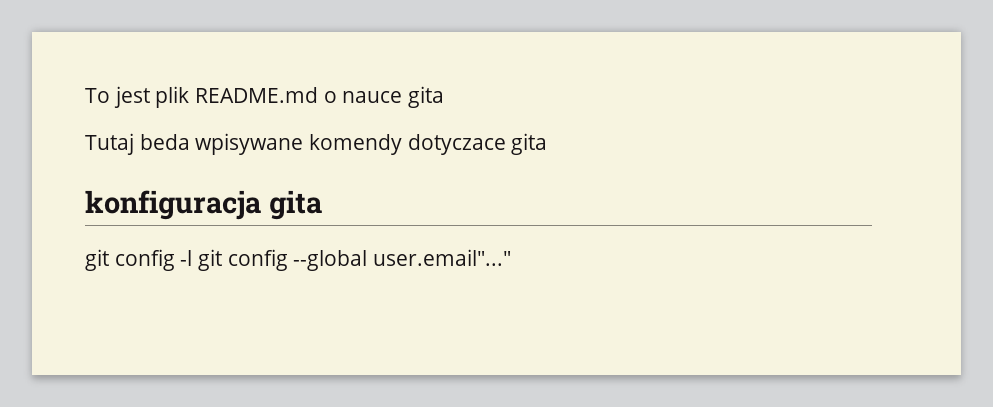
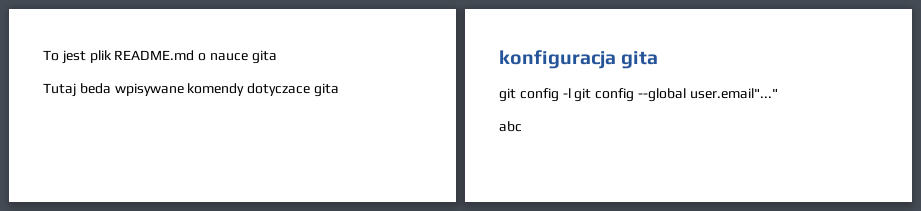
+ abc

